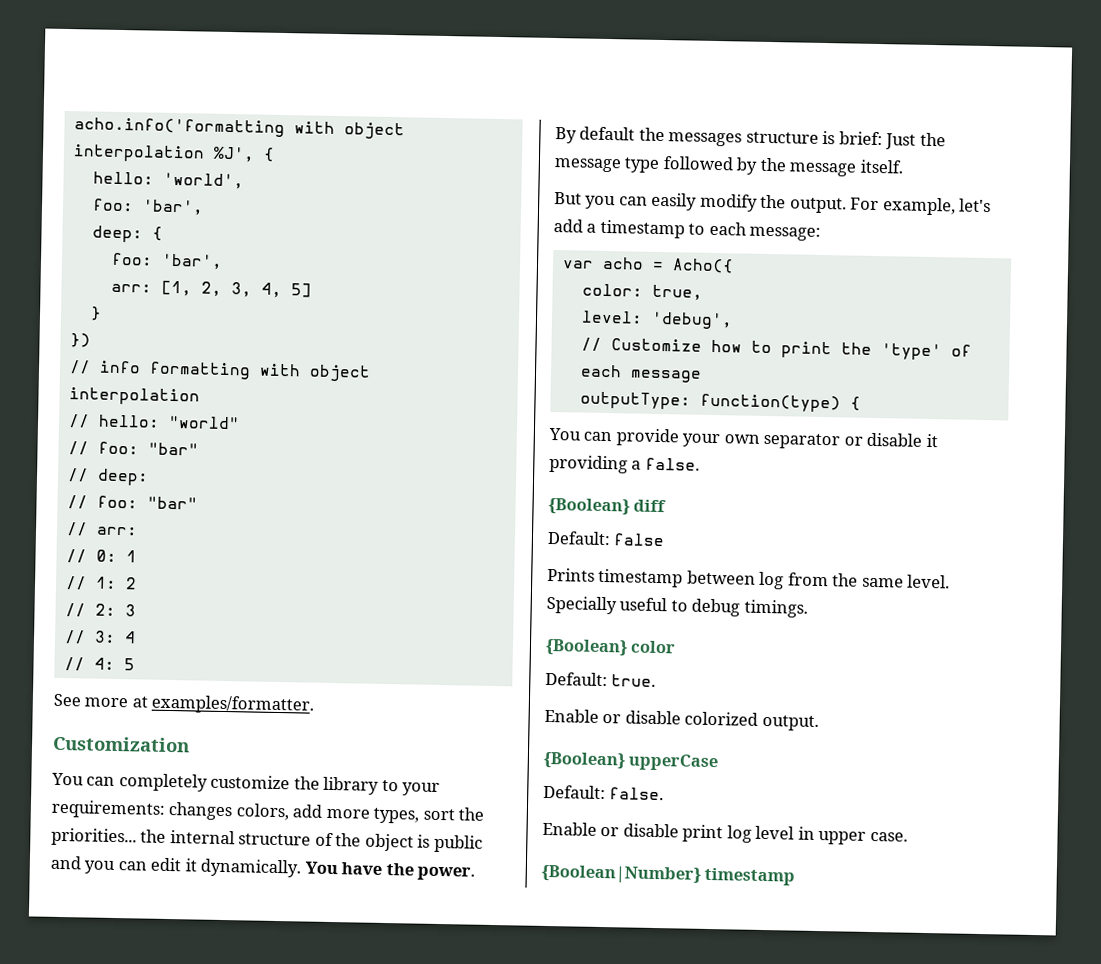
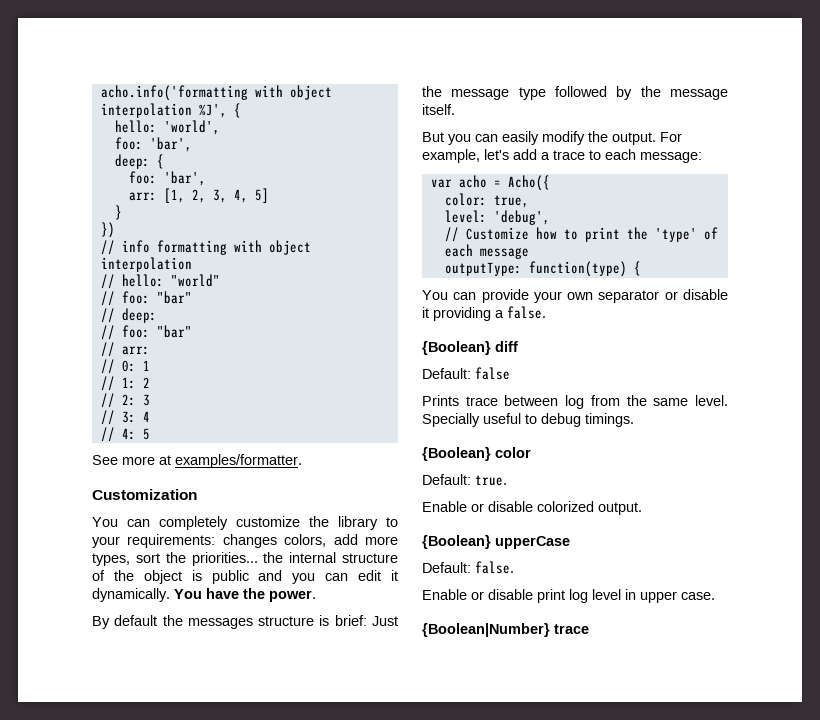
- For example, let's add a timestamp to each message:
+ For example, let's add a trace to each message:
- Prints timestamp between log from the same level.
+ Prints trace between log from the same level.
- {Boolean|Number} timestamp
+ {Boolean|Number} trace

